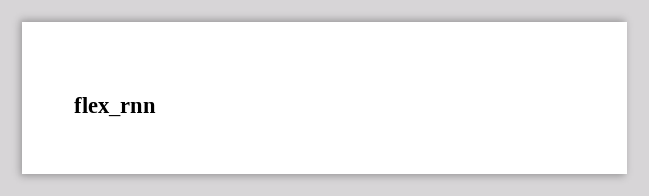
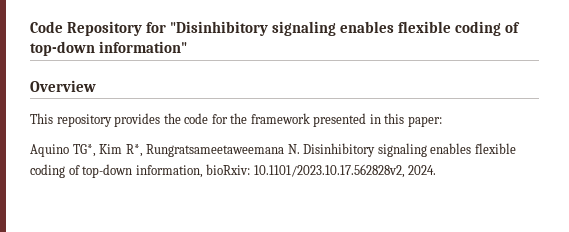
- flex_rnn
+ Code Repository for "Disinhibitory signaling enables flexible coding of top-down information"
+ Overview
+ This repository provides the code for the framework presented in this paper:
+ Aquino TG*, Kim R*, Rungratsameetaweemana N. Disinhibitory signaling enables flexible coding of top-down information, bioRxiv: 10.1101/2023.10.17.562828v2, 2024.

